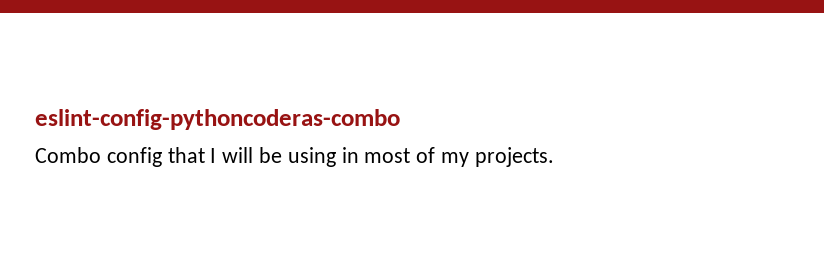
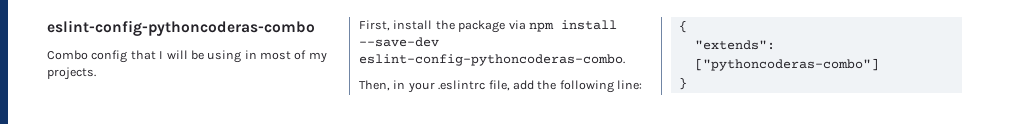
+ First, install the package via npm install --save-dev eslint-config-pythoncoderas-combo.
+ Then, in your .eslintrc file, add the following line:
+ {
+ "extends": ["pythoncoderas-combo"]
+ }

